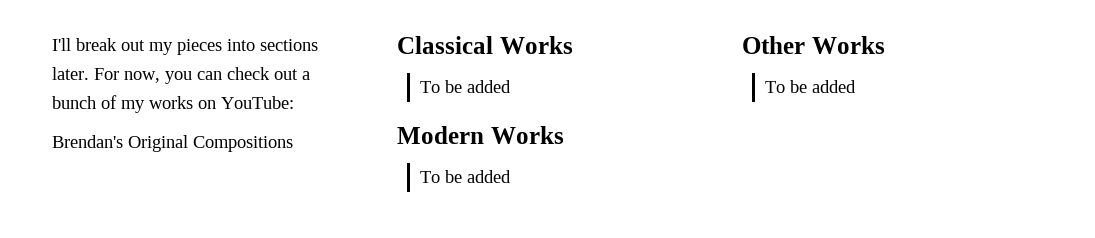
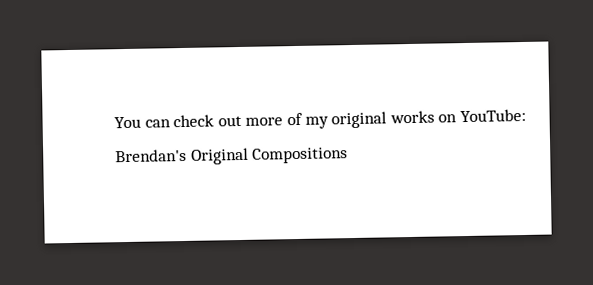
- I'll break out my pieces into sections later. For now, you can check out a bunch of my works on YouTube:
+ You can check out more of my original works on YouTube:
- Classical Works
- To be added
- Modern Works
- To be added
- Other Works
- To be added

